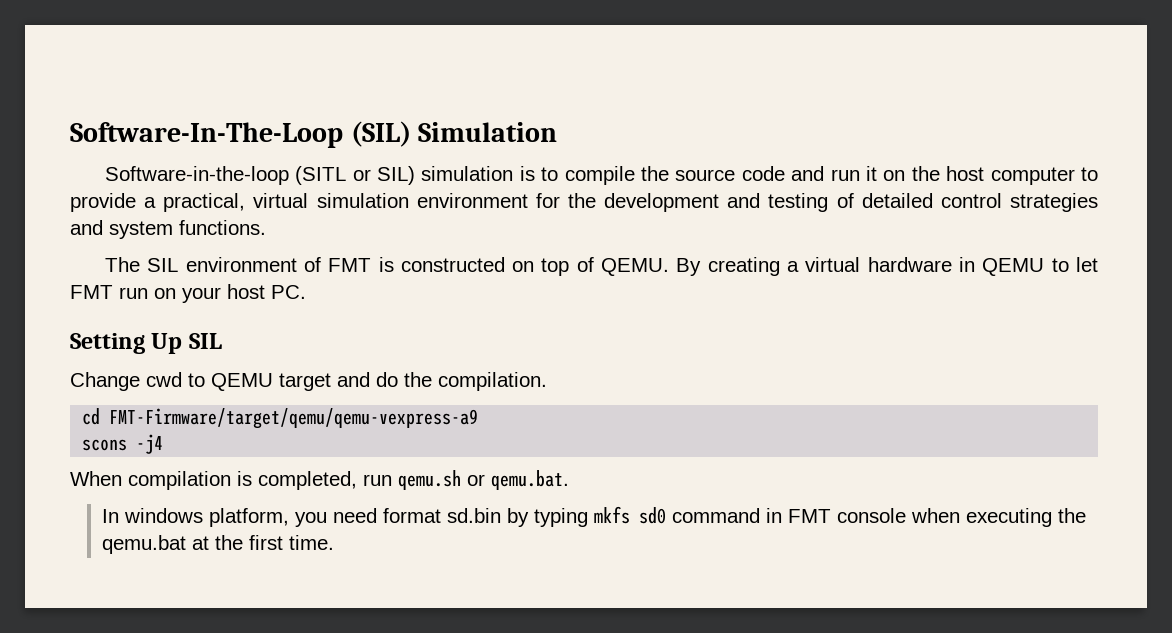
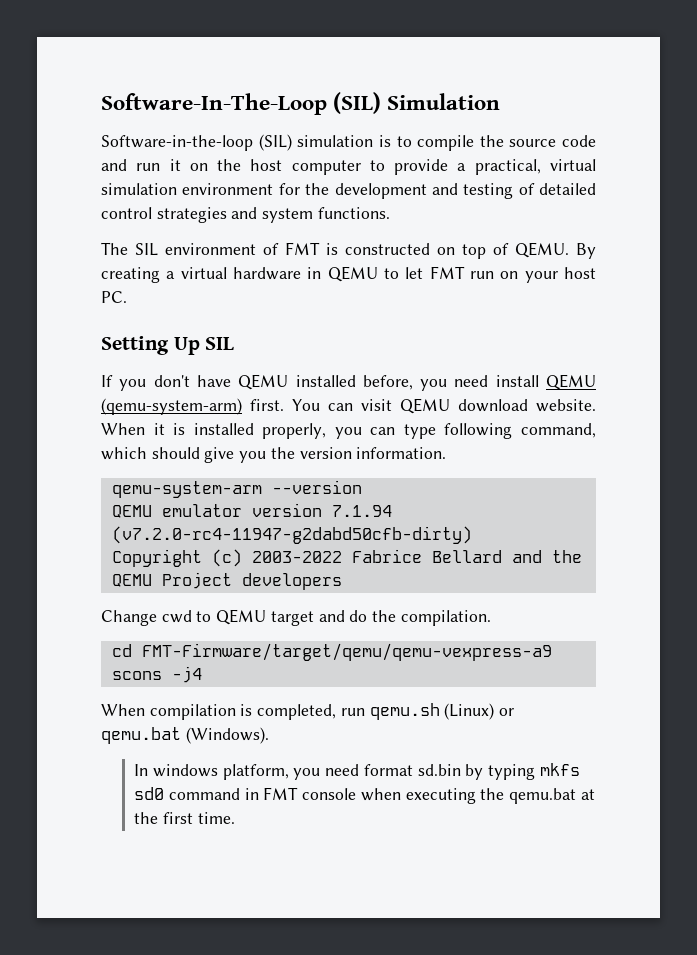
- Software-in-the-loop (SITL or SIL) simulation is to compile the source code and run it on the host computer to provide a practical, virtual simulation environment for the development and testing of detailed control strategies and system functions.
+ Software-in-the-loop (SIL) simulation is to compile the source code and run it on the host computer to provide a practical, virtual simulation environment for the development and testing of detailed control strategies and system functions.
+ If you don't have QEMU installed before, you need install QEMU (qemu-system-arm) first. You can visit QEMU download website. When it is installed properly, you can type following command, which should give you the version information.
+ qemu-system-arm --version
+ QEMU emulator version 7.1.94 (v7.2.0-rc4-11947-g2dabd50cfb-dirty)
+ Copyright (c) 2003-2022 Fabrice Bellard and the QEMU Project developers
- When compilation is completed, run qemu.sh or qemu.bat.
+ When compilation is completed, run qemu.sh (Linux) or qemu.bat (Windows).

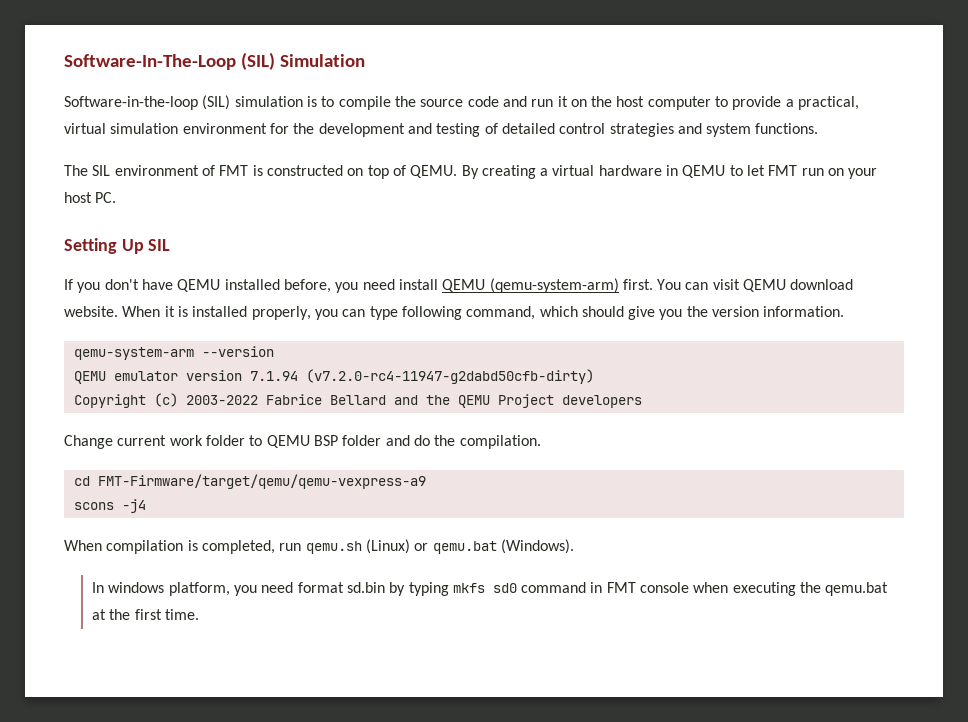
- Change cwd to QEMU target and do the compilation.
+ Change current work folder to QEMU BSP folder and do the compilation.

